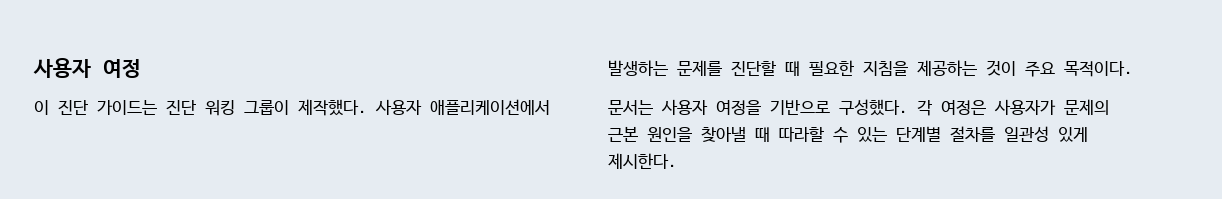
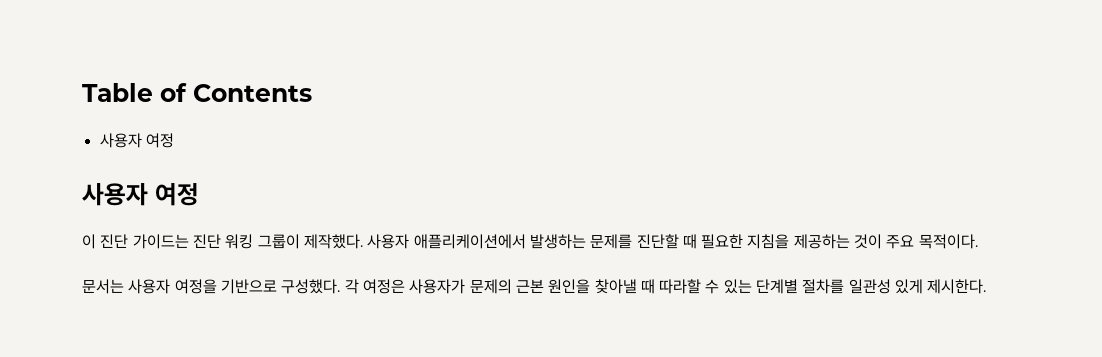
+ Table of Contents
+ 사용자 여정

